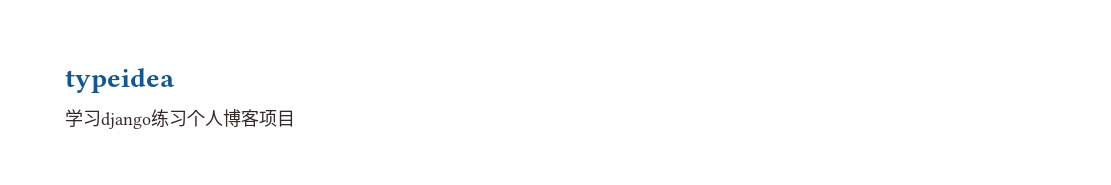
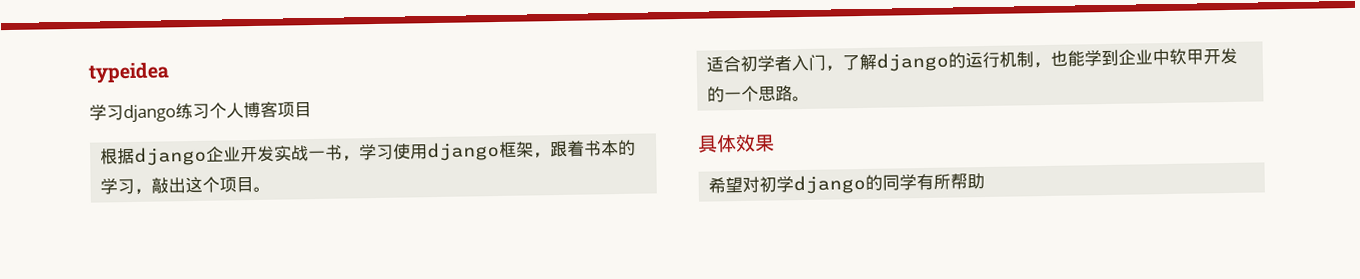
+ 根据django企业开发实战一书，学习使用django框架，跟着书本的学习，敲出这个项目。
+ 适合初学者入门，了解django的运行机制，也能学到企业中软甲开发的一个思路。
+ 具体效果
+ 希望对初学django的同学有所帮助

